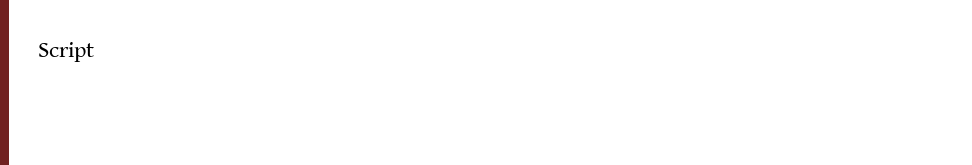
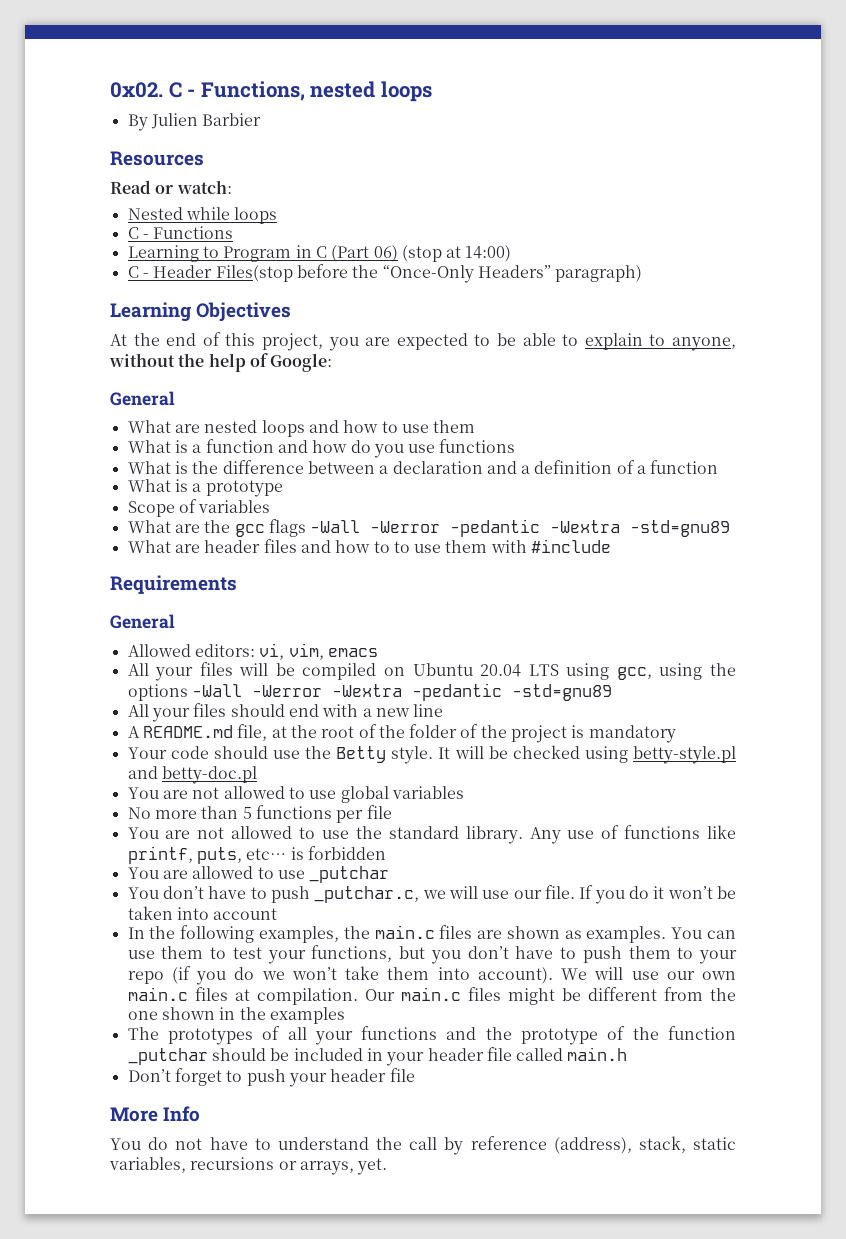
- Script
+ 0x02. C - Functions, nested loops
+ By Julien Barbier
+ Resources
+ Read or watch:
+ Nested while loops
+ C - Functions
+ Learning to Program in C (Part 06) (stop at 14:00)
+ C - Header Files(stop before the “Once-Only Headers” paragraph)
+ Learning Objectives
+ At the end of this project, you are expected to be able to explain to anyone, without the help of Google:
+ General
+ What are nested loops and how to use them
+ What is a function and how do you use functions
+ What is the difference between a declaration and a definition of a function
+ What is a prototype
+ Scope of variables
+ What are the gcc flags -Wall -Werror -pedantic -Wextra -std=gnu89
+ What are header files and how to to use them with #include
+ Requirements
+ General
+ Allowed editors: vi, vim, emacs
+ All your files will be compiled on Ubuntu 20.04 LTS using gcc, using the options -Wall -Werror -Wextra -pedantic -std=gnu89
+ All your files should end with a new line
+ A README.md file, at the root of the folder of the project is mandatory
+ Your code should use the Betty style. It will be checked using betty-style.pl and betty-doc.pl
+ You are not allowed to use global variables
+ No more than 5 functions per file
+ You are not allowed to use the standard library. Any use of functions like printf, puts, etc… is forbidden
+ You are allowed to use _putchar
+ You don’t have to push _putchar.c, we will use our file. If you do it won’t be taken into account
+ In the following examples, the main.c files are shown as examples. You can use them to test your functions, but you don’t have to push them to your repo (if you do we won’t take them into account). We will use our own main.c files at compilation. Our main.c files might be different from the one shown in the examples
+ The prototypes of all your functions and the prototype of the function _putchar should be included in your header file called main.h
+ Don’t forget to push your header file
+ More Info
+ You do not have to understand the call by reference (address), stack, static variables, recursions or arrays, yet.

